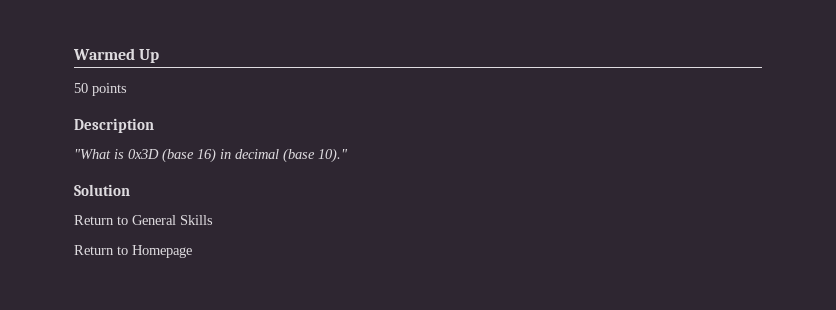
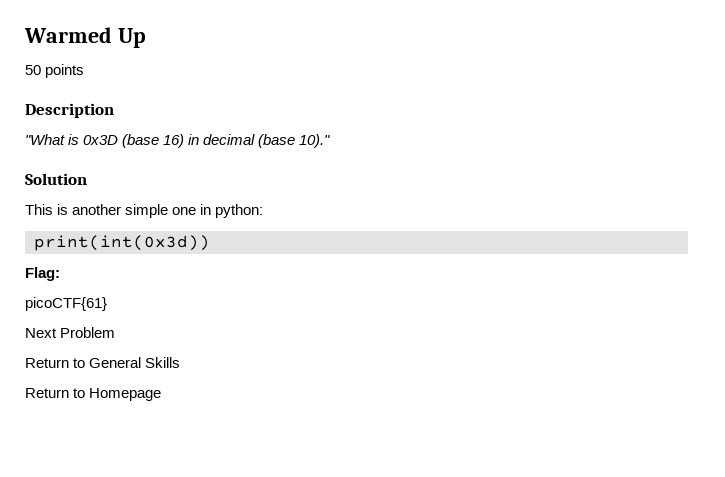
+ This is another simple one in python:
+ print(int(0x3d))
+ Flag:
+ picoCTF{61}
+ Next Problem

